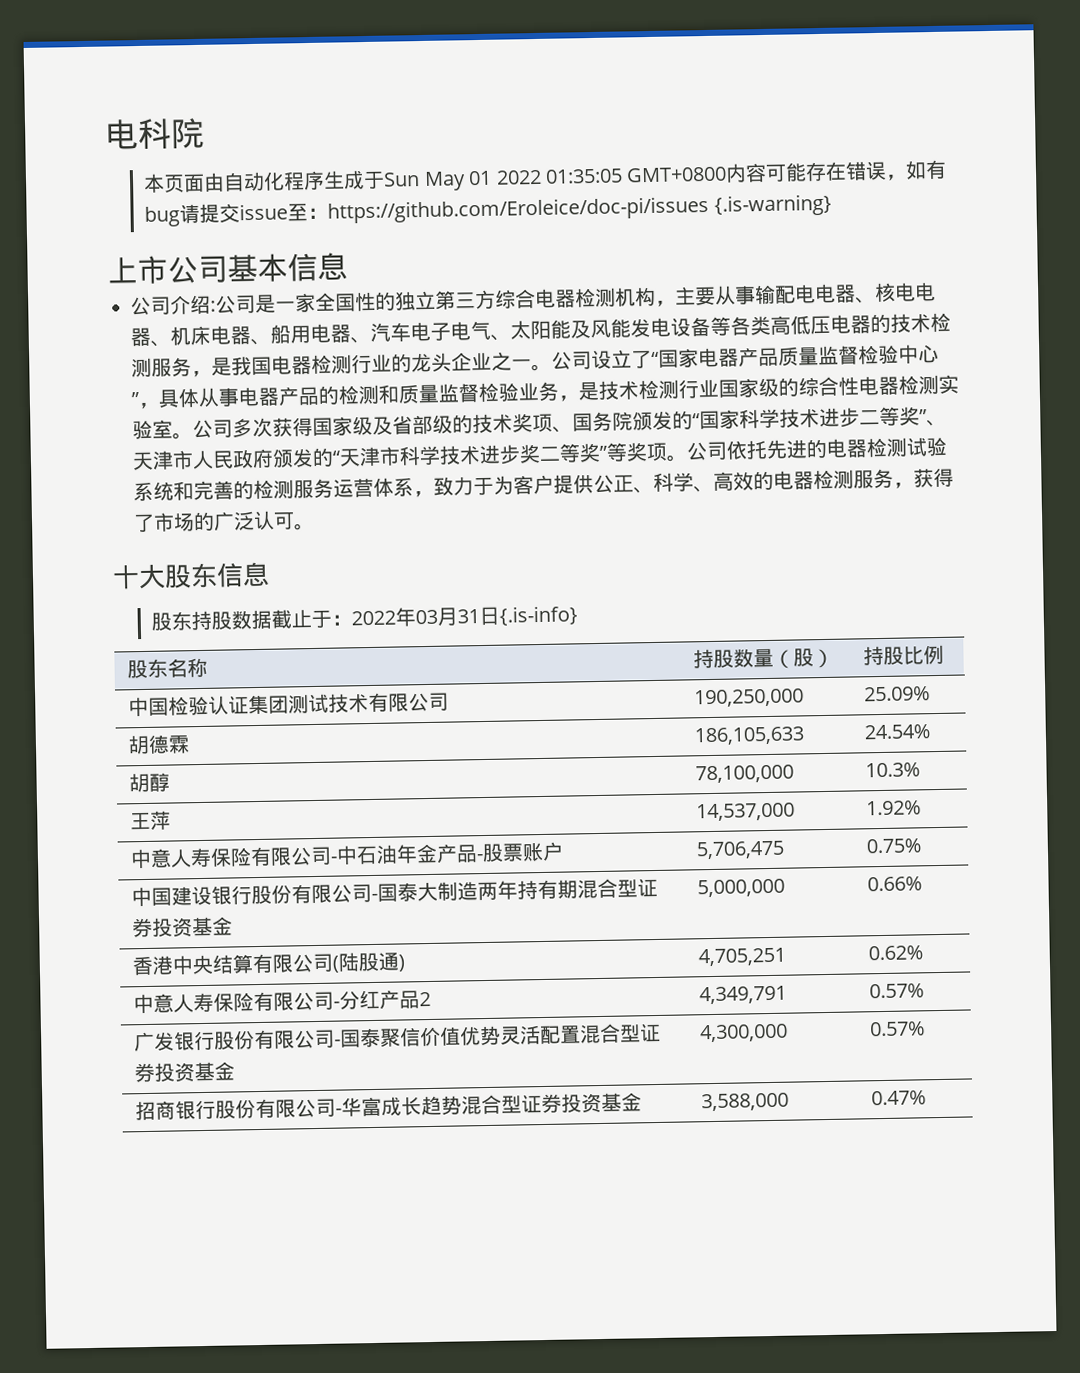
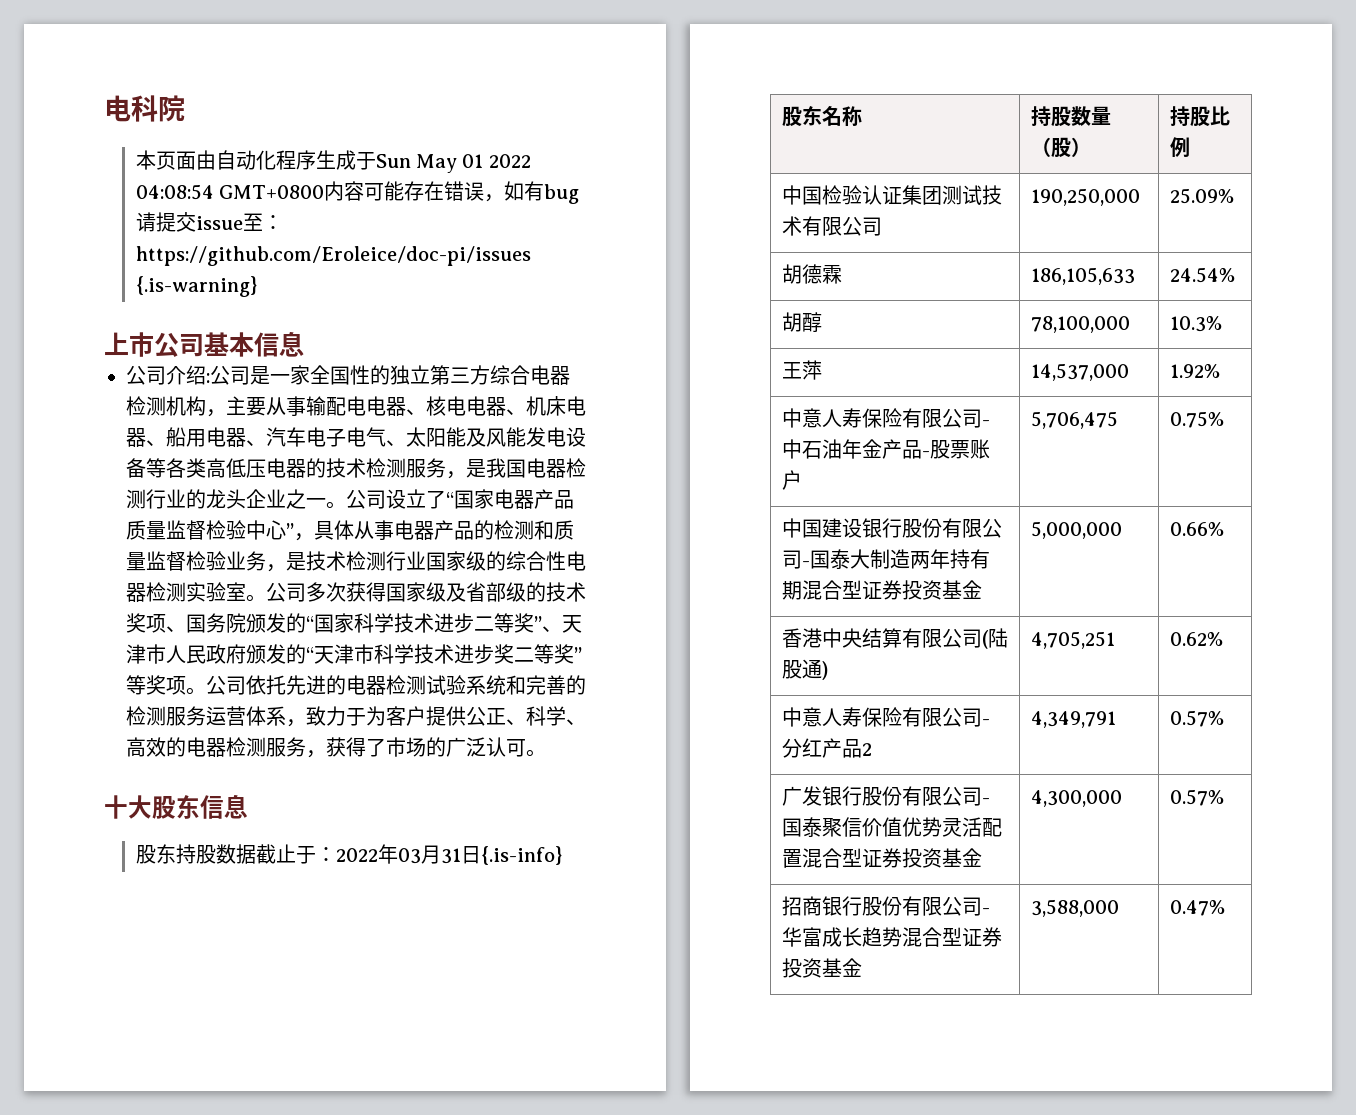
- 本页面由自动化程序生成于Sun May 01 2022 01:35:05 GMT+0800内容可能存在错误，如有bug请提交issue至：https://github.com/Eroleice/doc-pi/issues {.is-warning}
+ 本页面由自动化程序生成于Sun May 01 2022 04:08:54 GMT+0800内容可能存在错误，如有bug请提交issue至：https://github.com/Eroleice/doc-pi/issues {.is-warning}

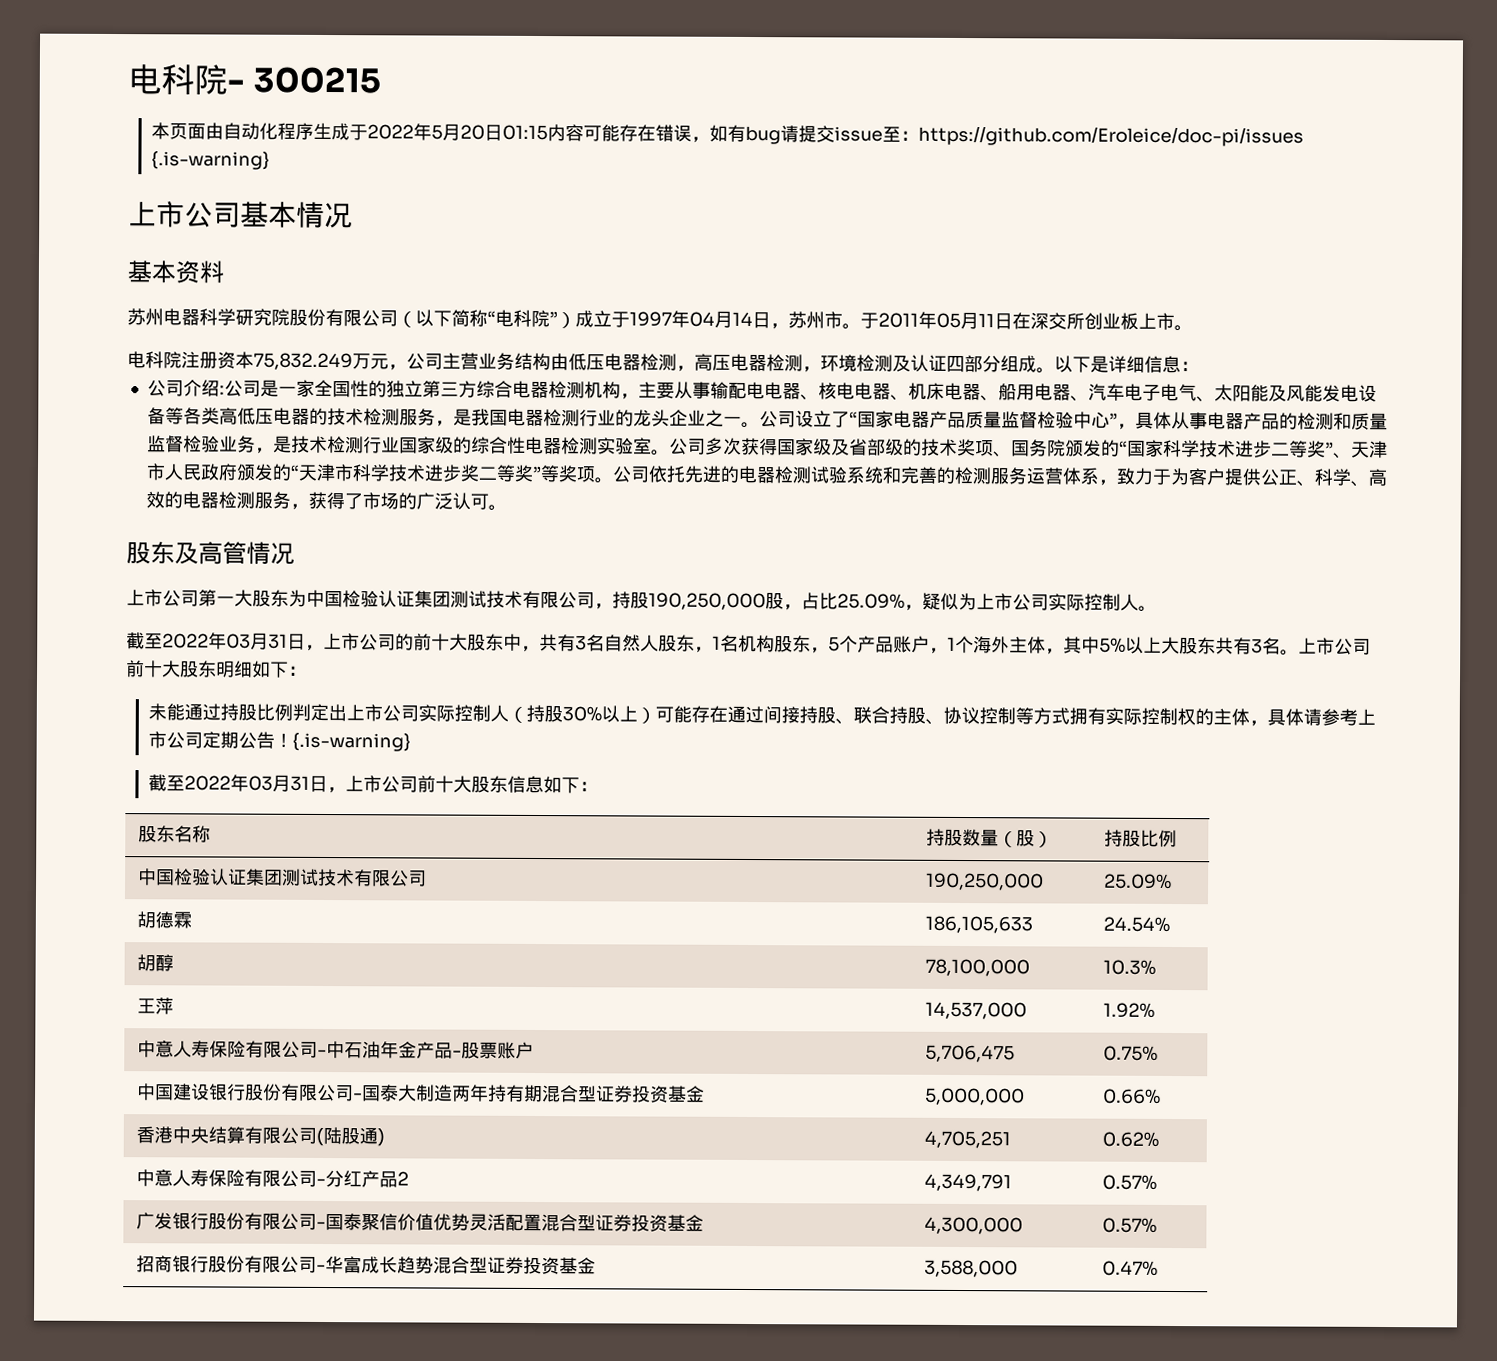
- 电科院
+ 电科院- 300215
- 本页面由自动化程序生成于Sun May 01 2022 04:08:54 GMT+0800内容可能存在错误，如有bug请提交issue至：https://github.com/Eroleice/doc-pi/issues {.is-warning}
+ 本页面由自动化程序生成于2022年5月20日01:15内容可能存在错误，如有bug请提交issue至：https://github.com/Eroleice/doc-pi/issues {.is-warning}
- 上市公司基本信息
+ 上市公司基本情况
+ 基本资料
+ 苏州电器科学研究院股份有限公司（以下简称“电科院”）成立于1997年04月14日，苏州市。于2011年05月11日在深交所创业板上市。
+ 电科院注册资本75,832.249万元，公司主营业务结构由低压电器检测，高压电器检测，环境检测及认证四部分组成。以下是详细信息：
- 十大股东信息
- 股东持股数据截止于：2022年03月31日{.is-info}
+ 股东及高管情况
+ 上市公司第一大股东为中国检验认证集团测试技术有限公司，持股190,250,000股，占比25.09%，疑似为上市公司实际控制人。
+ 截至2022年03月31日，上市公司的前十大股东中，共有3名自然人股东，1名机构股东，5个产品账户，1个海外主体，其中5%以上大股东共有3名。上市公司前十大股东明细如下：
+ 未能通过持股比例判定出上市公司实际控制人（持股30%以上）可能存在通过间接持股、联合持股、协议控制等方式拥有实际控制权的主体，具体请参考上市公司定期公告！{.is-warning}
+ 截至2022年03月31日，上市公司前十大股东信息如下：

